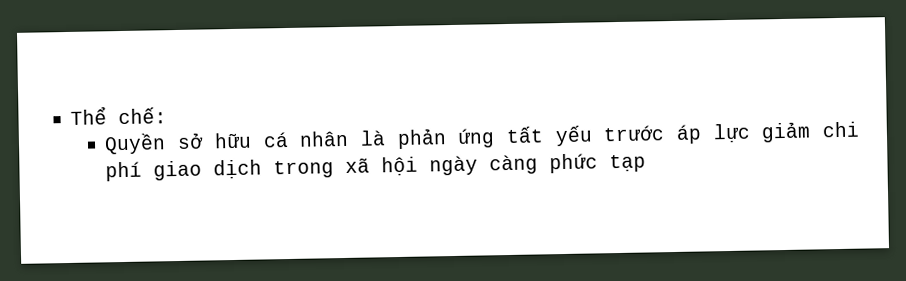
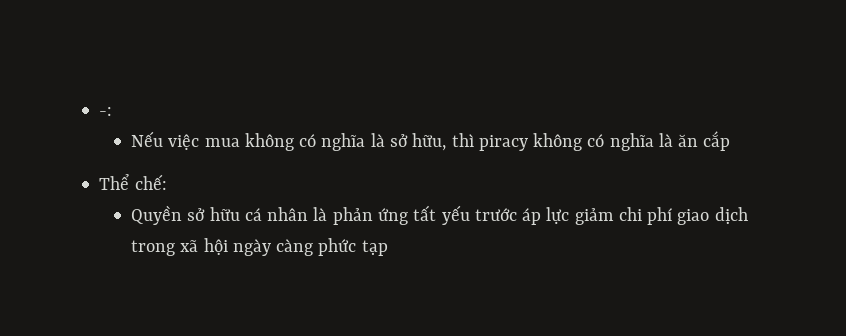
+ -:
+ Nếu việc mua không có nghĩa là sở hữu, thì piracy không có nghĩa là ăn cắp

